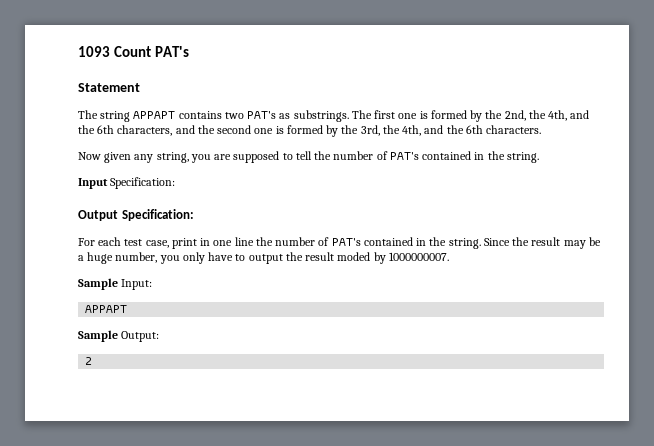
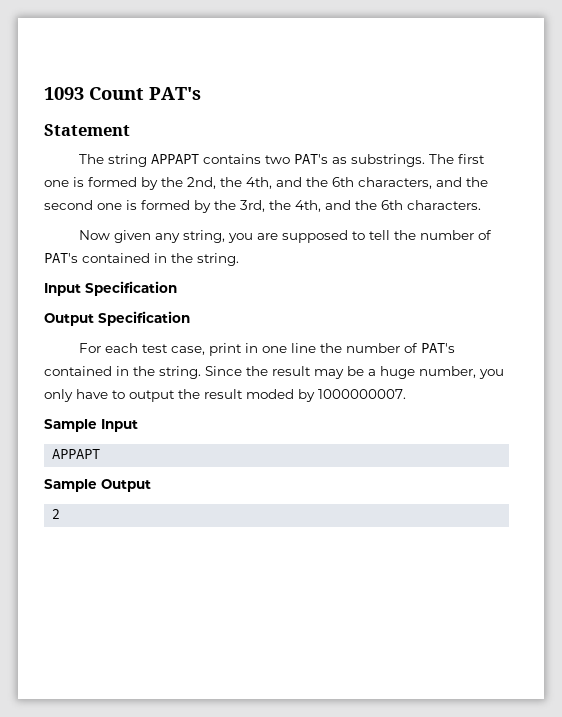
- Input Specification:
- Output Specification:
+ Input Specification
+ Output Specification
- Sample Input:
+ Sample Input
- Sample Output:
+ Sample Output

